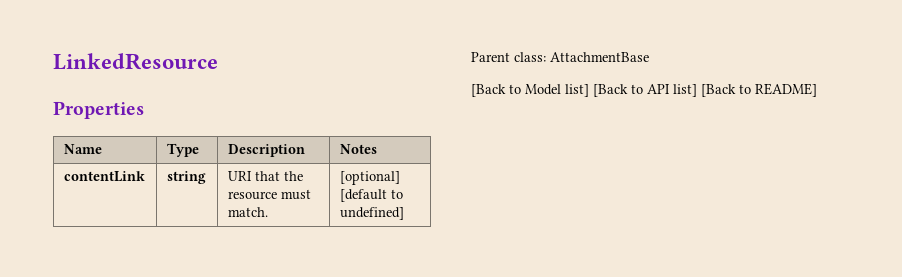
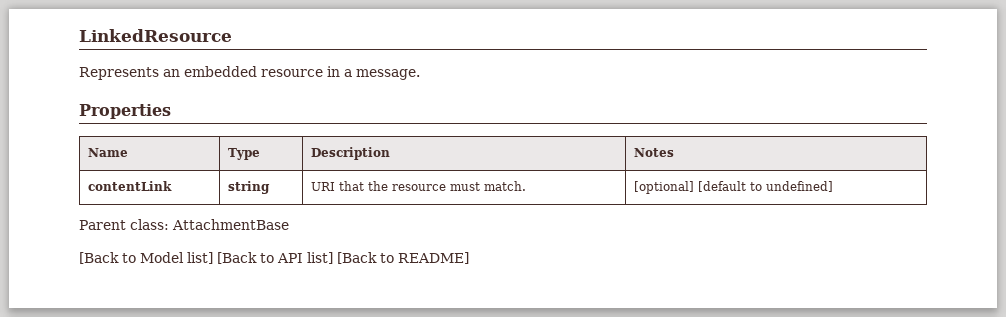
+ Represents an embedded resource in a message.

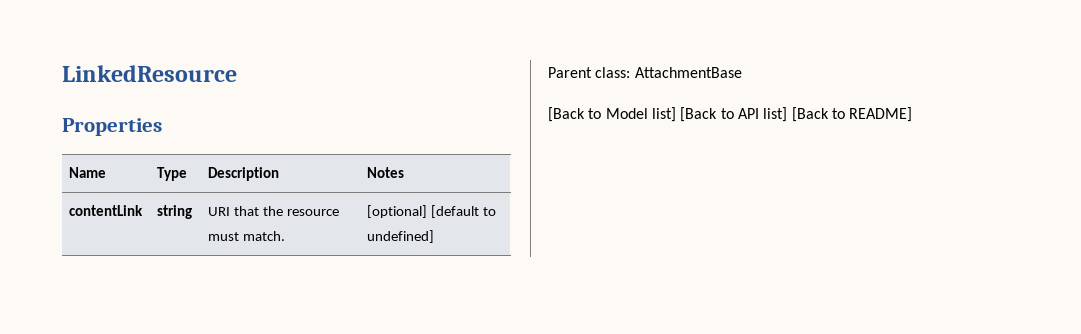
- Represents an embedded resource in a message.

